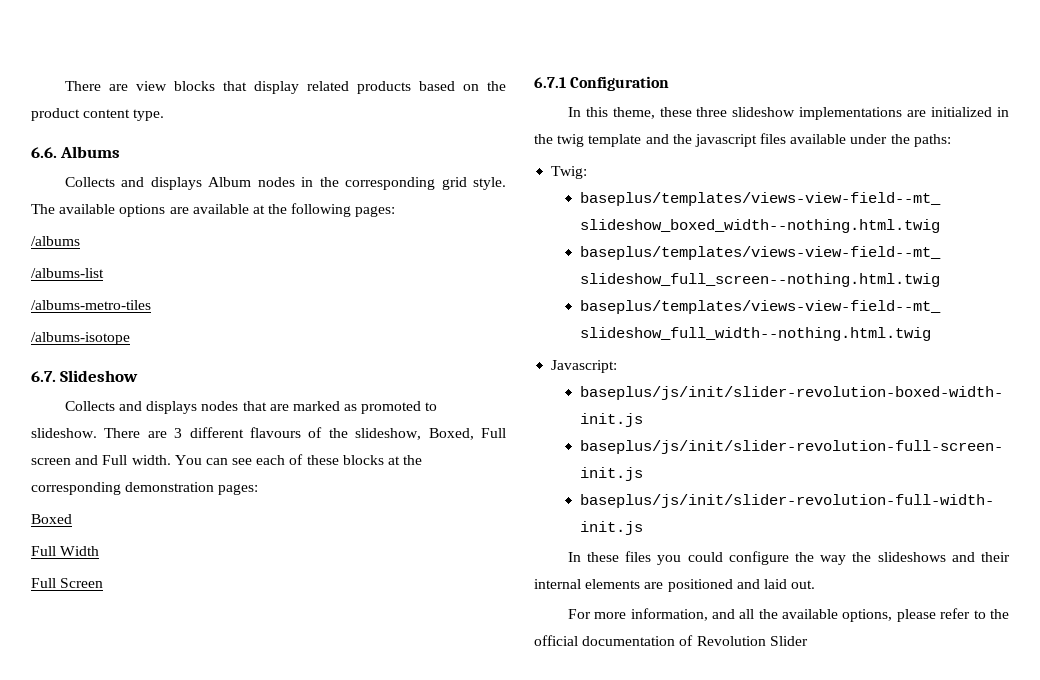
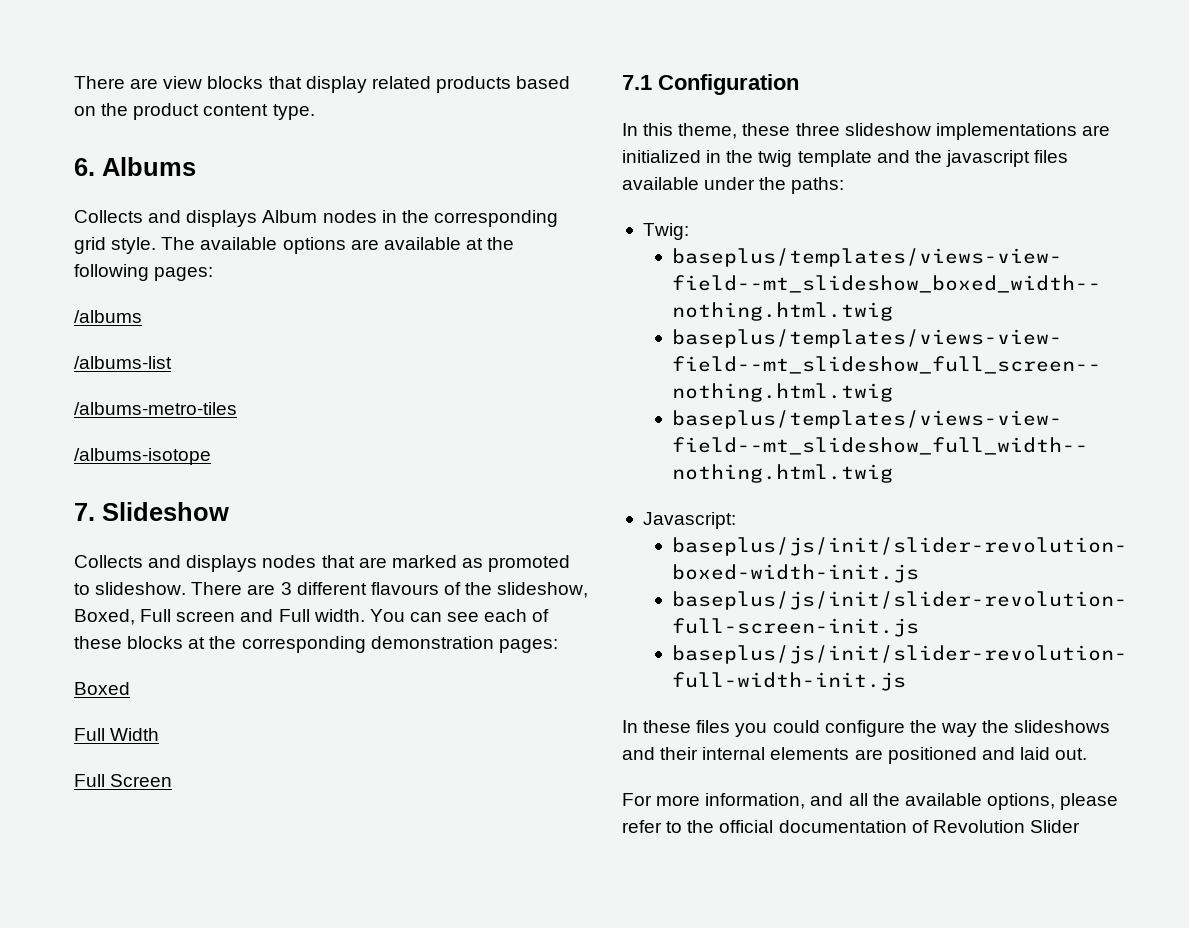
- 6.6. Albums
+ 6. Albums
- 6.7. Slideshow
+ 7. Slideshow
- 6.7.1 Configuration
+ 7.1 Configuration

